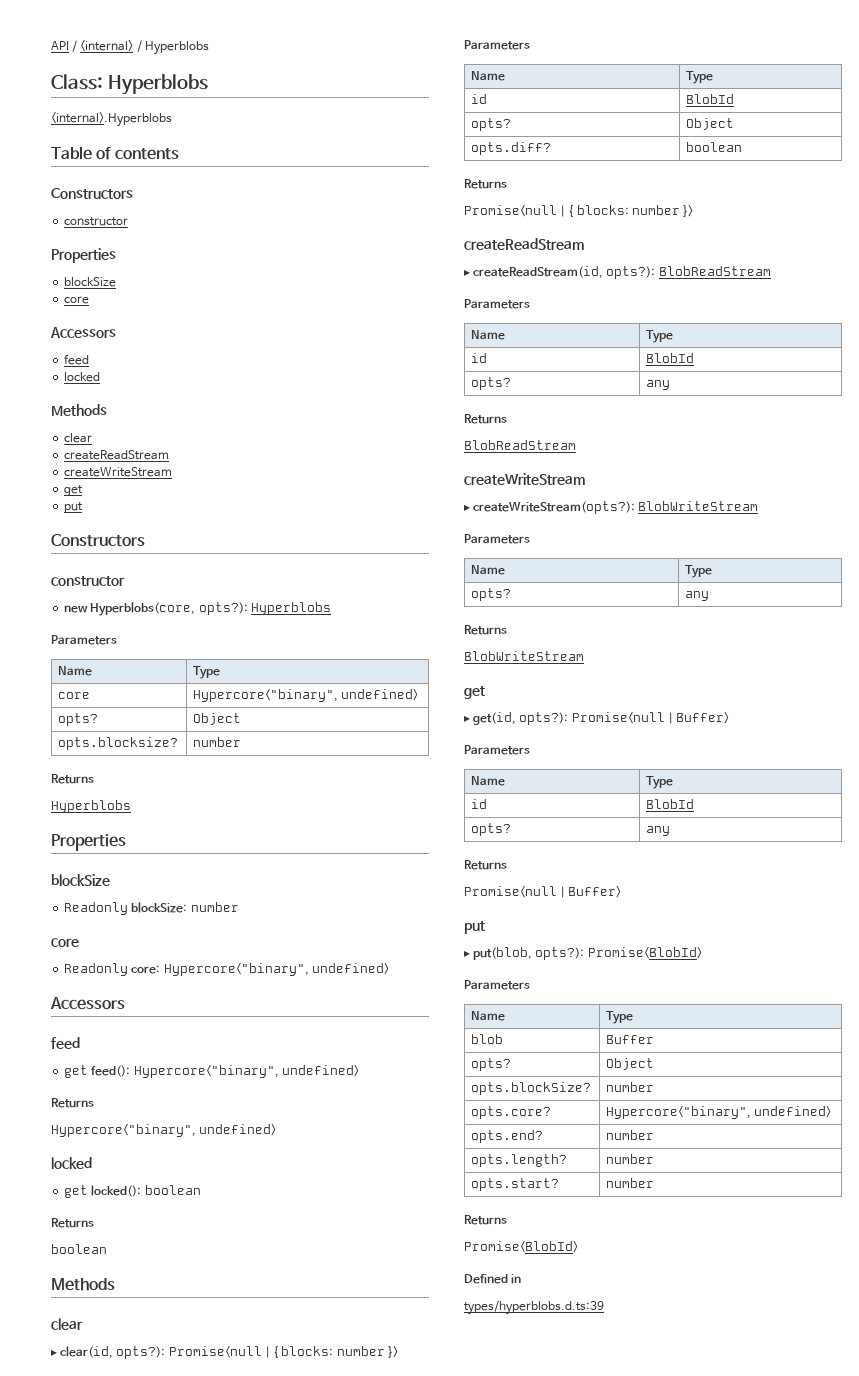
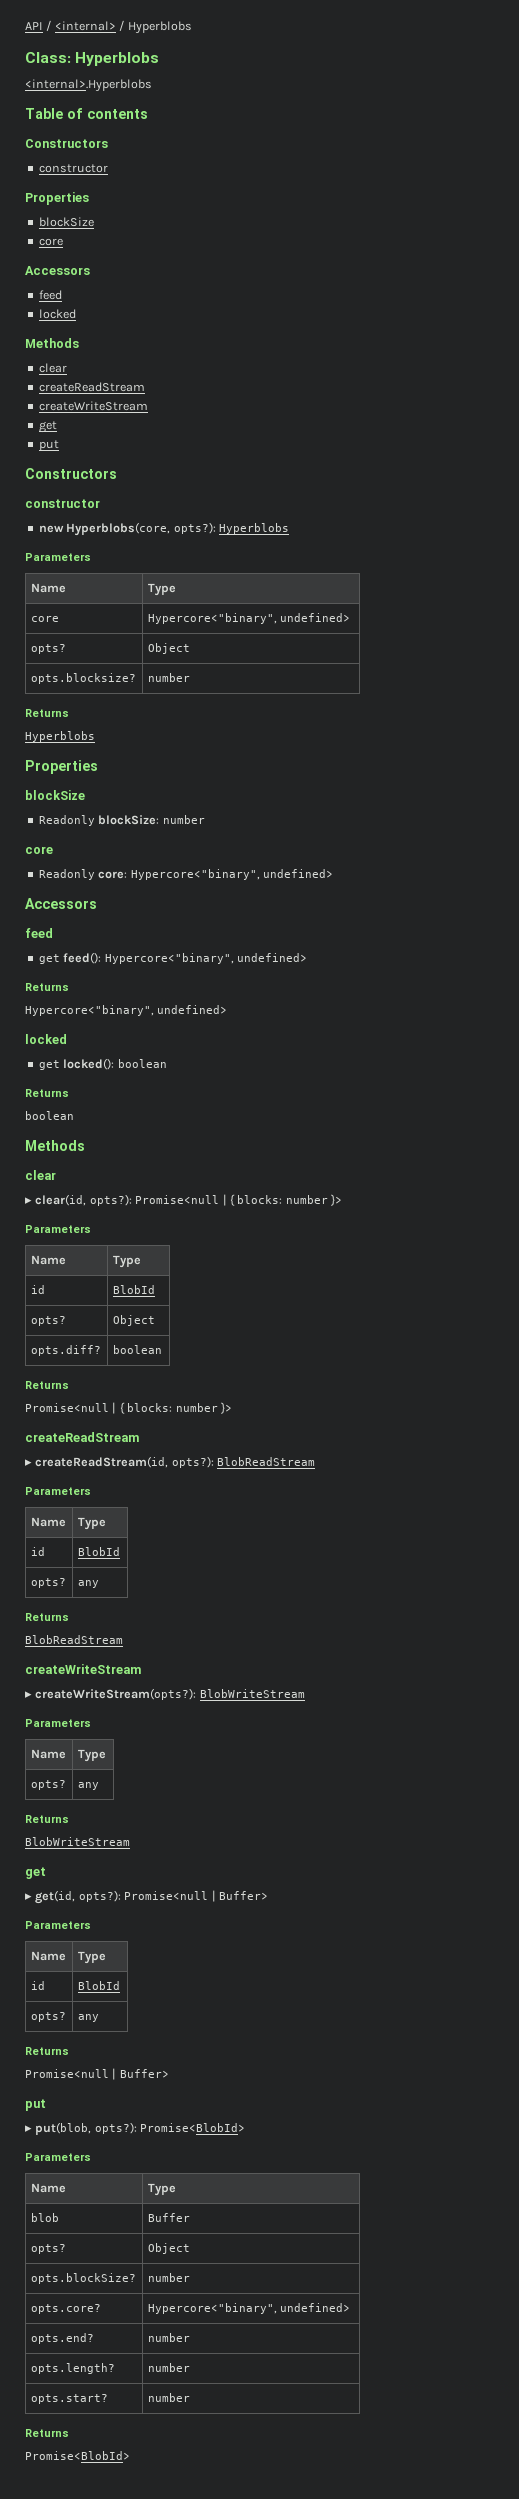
- Defined in
- types/hyperblobs.d.ts:39

